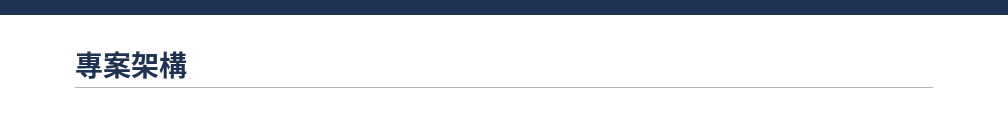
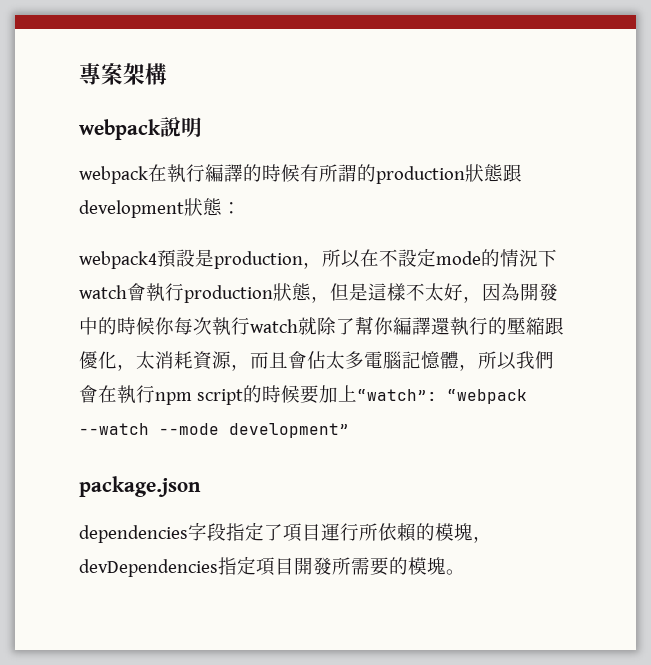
+ webpack說明
+ webpack在執行編譯的時候有所謂的production狀態跟development狀態：
+ webpack4預設是production，所以在不設定mode的情況下watch會執行production狀態，但是這樣不太好，因為開發中的時候你每次執行watch就除了幫你編譯還執行的壓縮跟優化，太消耗資源，而且會佔太多電腦記憶體，所以我們會在執行npm script的時候要加上“watch”: “webpack --watch --mode development”
+ package.json
+ dependencies字段指定了項目運行所依賴的模塊，devDependencies指定項目開發所需要的模塊。

